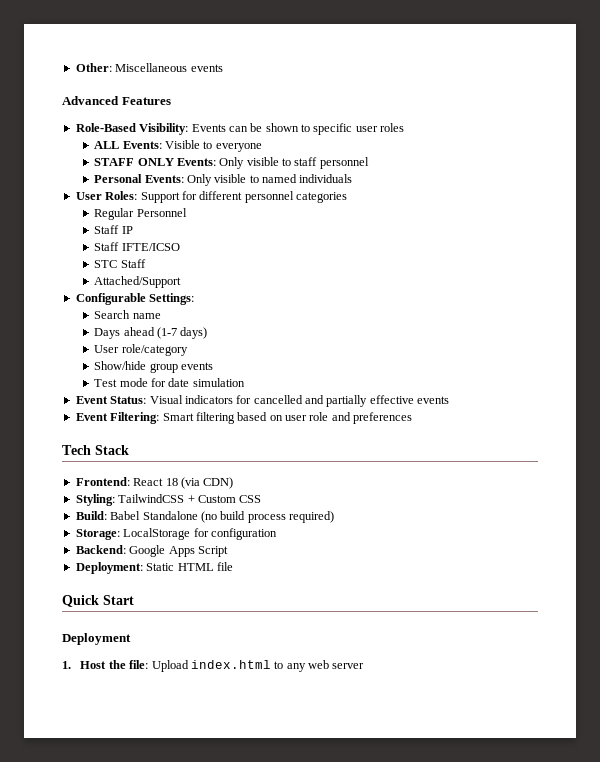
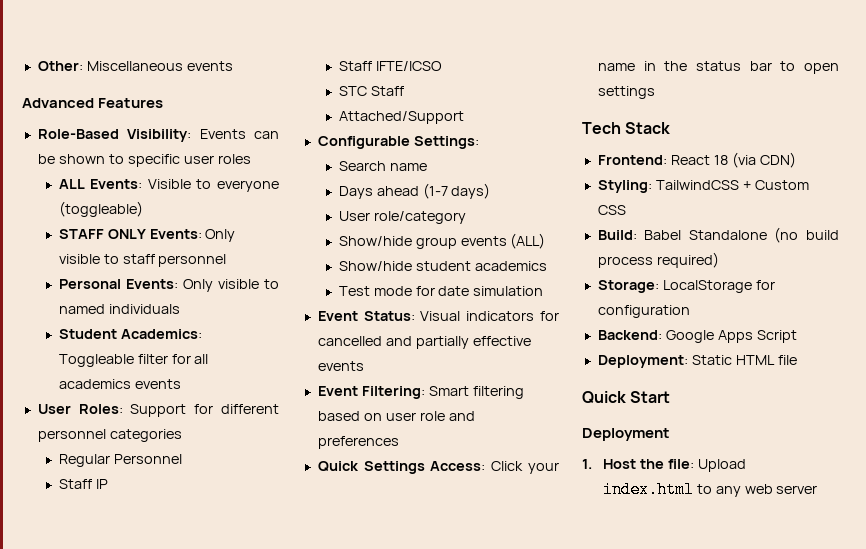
- ALL Events: Visible to everyone
+ ALL Events: Visible to everyone (toggleable)
+ Student Academics: Toggleable filter for all academics events
- Show/hide group events
+ Show/hide group events (ALL)
+ Show/hide student academics
+ Quick Settings Access: Click your name in the status bar to open settings

